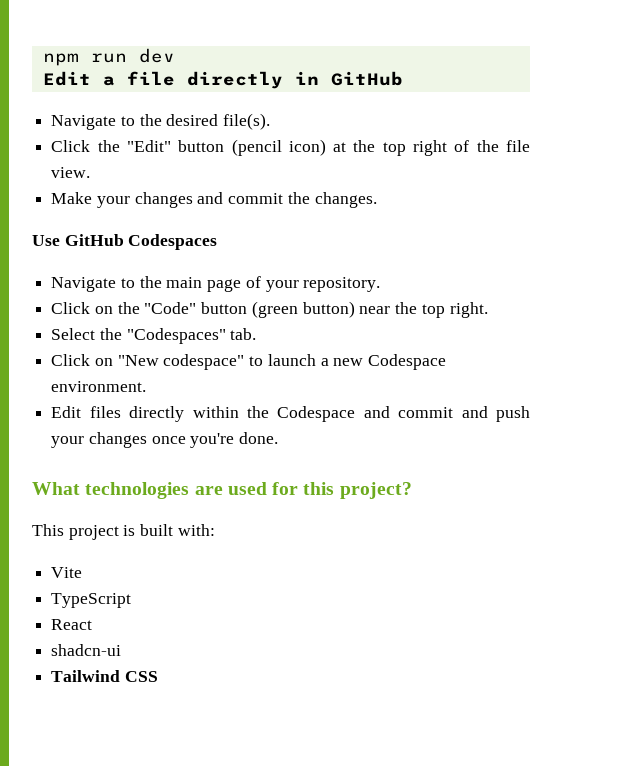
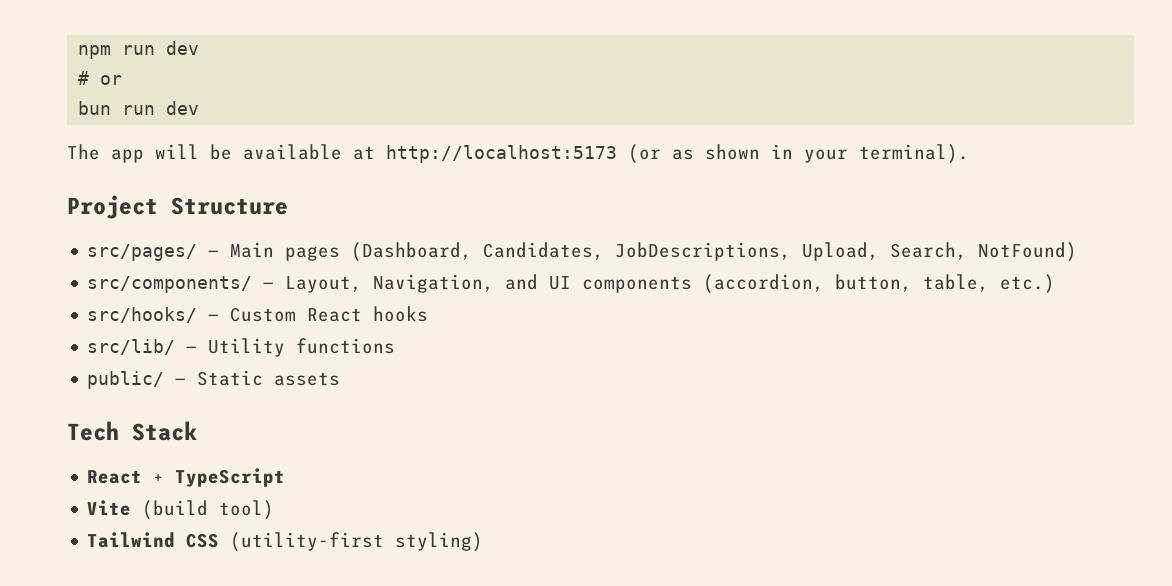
- Edit a file directly in GitHub
- Navigate to the desired file(s).
- Click the "Edit" button (pencil icon) at the top right of the file view.
- Make your changes and commit the changes.
- Use GitHub Codespaces
- Navigate to the main page of your repository.
- Click on the "Code" button (green button) near the top right.
- Select the "Codespaces" tab.
- Click on "New codespace" to launch a new Codespace environment.
- Edit files directly within the Codespace and commit and push your changes once you're done.
- What technologies are used for this project?
- This project is built with:
- Vite
- TypeScript
- React
- shadcn-ui
+ # or
+ bun run dev
+ The app will be available at http://localhost:5173 (or as shown in your terminal).
+ Project Structure
+ src/pages/ — Main pages (Dashboard, Candidates, JobDescriptions, Upload, Search, NotFound)
+ src/components/ — Layout, Navigation, and UI components (accordion, button, table, etc.)
+ src/hooks/ — Custom React hooks
+ src/lib/ — Utility functions
+ public/ — Static assets
+ Tech Stack
+ React + TypeScript
+ Vite (build tool)
- Tailwind CSS
+ Tailwind CSS (utility-first styling)

